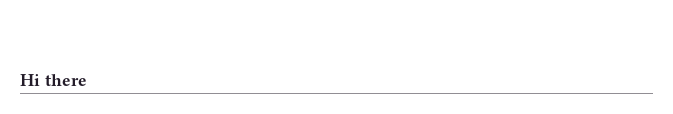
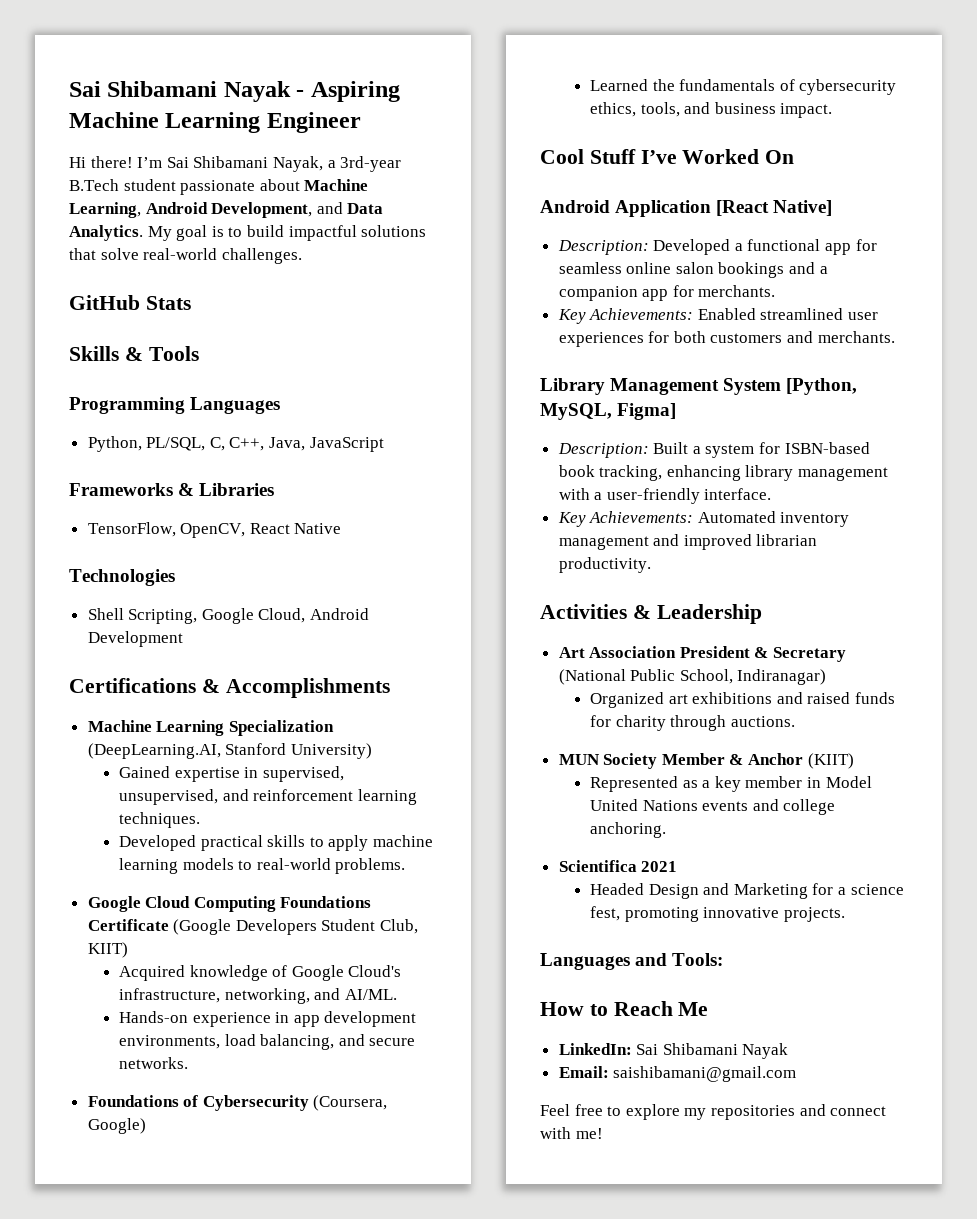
- Hi there
+ Sai Shibamani Nayak - Aspiring Machine Learning Engineer
+ Hi there! I’m Sai Shibamani Nayak, a 3rd-year B.Tech student passionate about Machine Learning, Android Development, and Data Analytics. My goal is to build impactful solutions that solve real-world challenges.
+ GitHub Stats
+ Skills & Tools
+ Programming Languages
+ Python, PL/SQL, C, C++, Java, JavaScript
+ Frameworks & Libraries
+ TensorFlow, OpenCV, React Native
+ Technologies
+ Shell Scripting, Google Cloud, Android Development
+ Certifications & Accomplishments
+ Machine Learning Specialization (DeepLearning.AI, Stanford University)
+ Gained expertise in supervised, unsupervised, and reinforcement learning techniques.
+ Developed practical skills to apply machine learning models to real-world problems.
+ Google Cloud Computing Foundations Certificate (Google Developers Student Club, KIIT)
+ Acquired knowledge of Google Cloud's infrastructure, networking, and AI/ML.
+ Hands-on experience in app development environments, load balancing, and secure networks.
+ Foundations of Cybersecurity (Coursera, Google)
+ Learned the fundamentals of cybersecurity ethics, tools, and business impact.
+ Cool Stuff I’ve Worked On
+ Android Application [React Native]
+ Description: Developed a functional app for seamless online salon bookings and a companion app for merchants.
+ Key Achievements: Enabled streamlined user experiences for both customers and merchants.
+ Library Management System [Python, MySQL, Figma]
+ Description: Built a system for ISBN-based book tracking, enhancing library management with a user-friendly interface.
+ Key Achievements: Automated inventory management and improved librarian productivity.
+ Activities & Leadership
+ Art Association President & Secretary (National Public School, Indiranagar)
+ Organized art exhibitions and raised funds for charity through auctions.
+ MUN Society Member & Anchor (KIIT)
+ Represented as a key member in Model United Nations events and college anchoring.
+ Scientifica 2021
+ Headed Design and Marketing for a science fest, promoting innovative projects.
+ Languages and Tools:
+ How to Reach Me
+ LinkedIn: Sai Shibamani Nayak
+ Email: saishibamani@gmail.com
+ Feel free to explore my repositories and connect with me!

